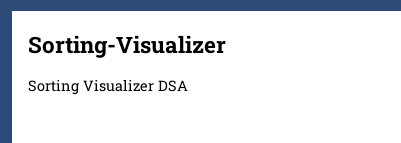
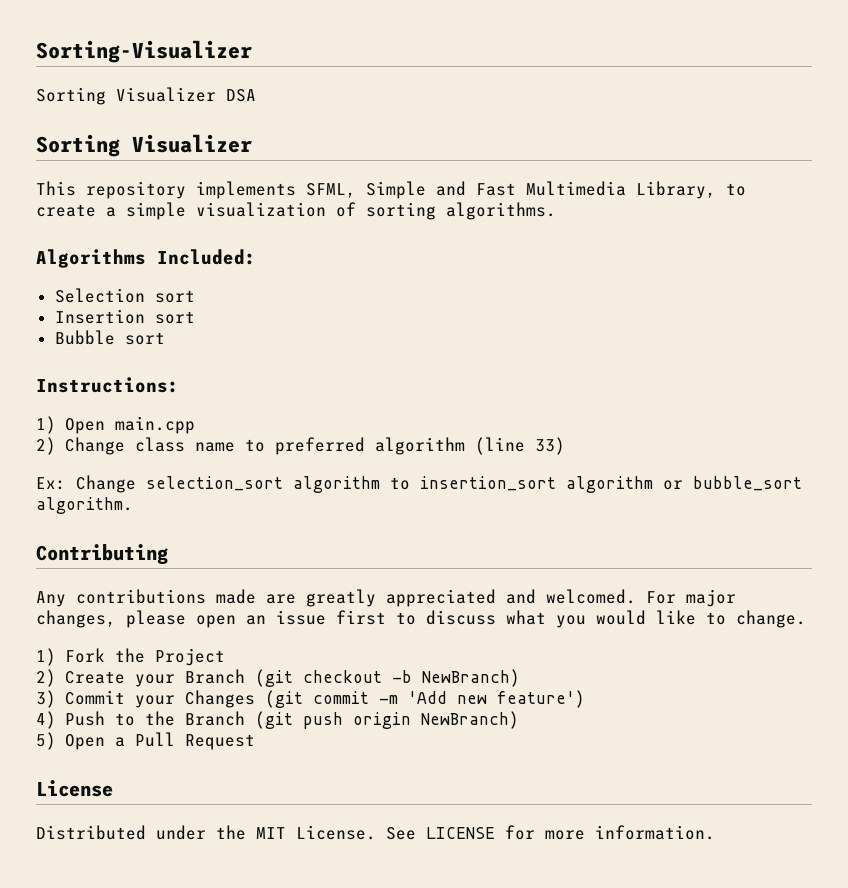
  Sorting Visualizer DSA
+ Sorting Visualizer
+ This repository implements SFML, Simple and Fast Multimedia Library, to create a simple visualization of sorting algorithms.
+ Algorithms Included:
+ Selection sort
+ Insertion sort
+ Bubble sort
+ Instructions:
+ 1) Open main.cpp
+ 2) Change class name to preferred algorithm (line 33)
+ Ex: Change selection_sort algorithm to insertion_sort algorithm or bubble_sort algorithm.
+ Contributing
+ Any contributions made are greatly appreciated and welcomed. For major changes, please open an issue first to discuss what you would like to change.
+ 1) Fork the Project
+ 2) Create your Branch (git checkout -b NewBranch)
+ 3) Commit your Changes (git commit -m 'Add new feature')
+ 4) Push to the Branch (git push origin NewBranch)
+ 5) Open a Pull Request
+ License
+ Distributed under the MIT License. See LICENSE for more information.

